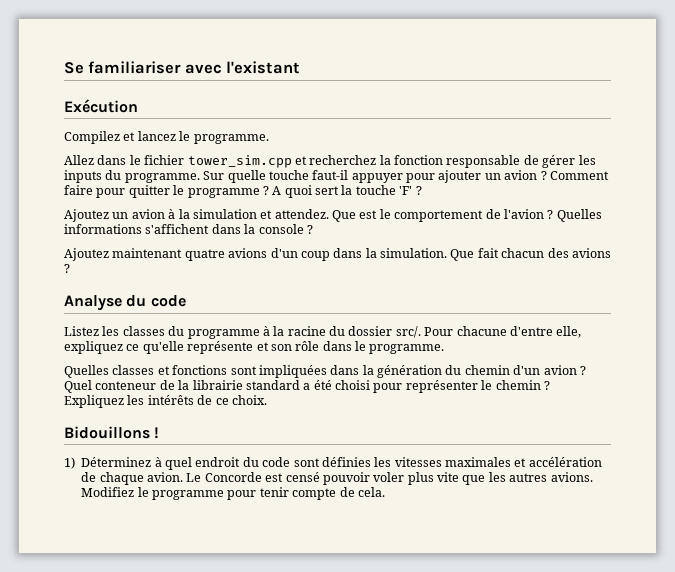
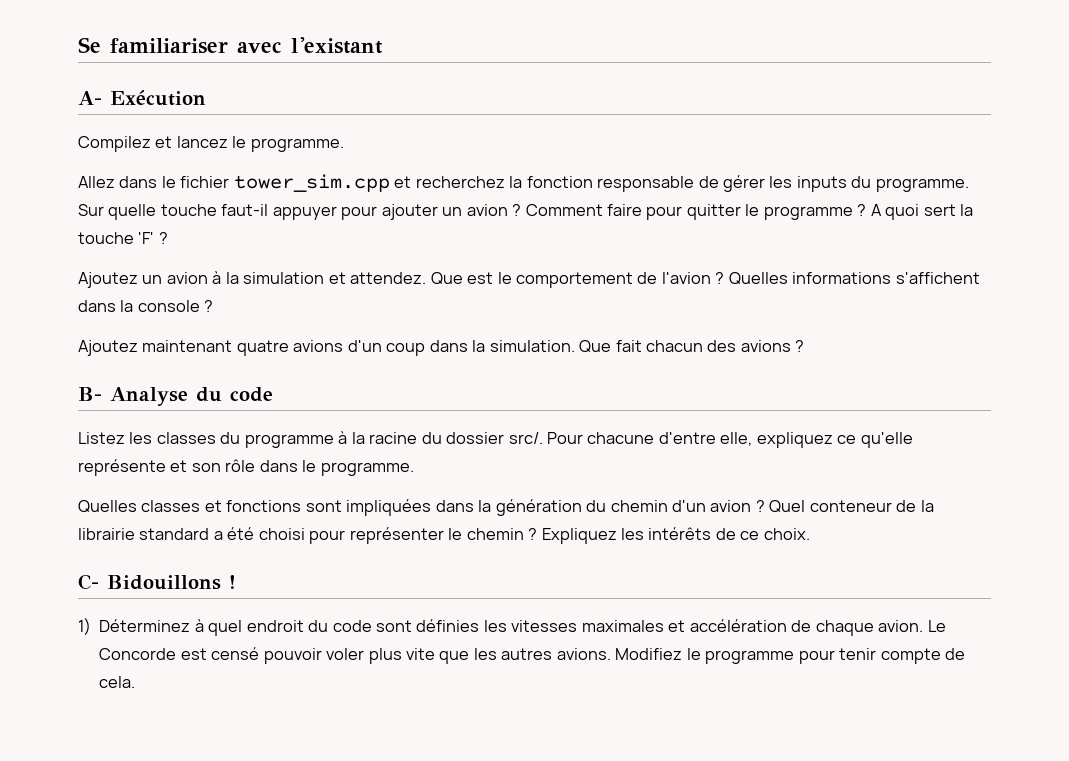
- Exécution
+ A- Exécution
- Analyse du code
+ B- Analyse du code
- Bidouillons !
+ C- Bidouillons !

